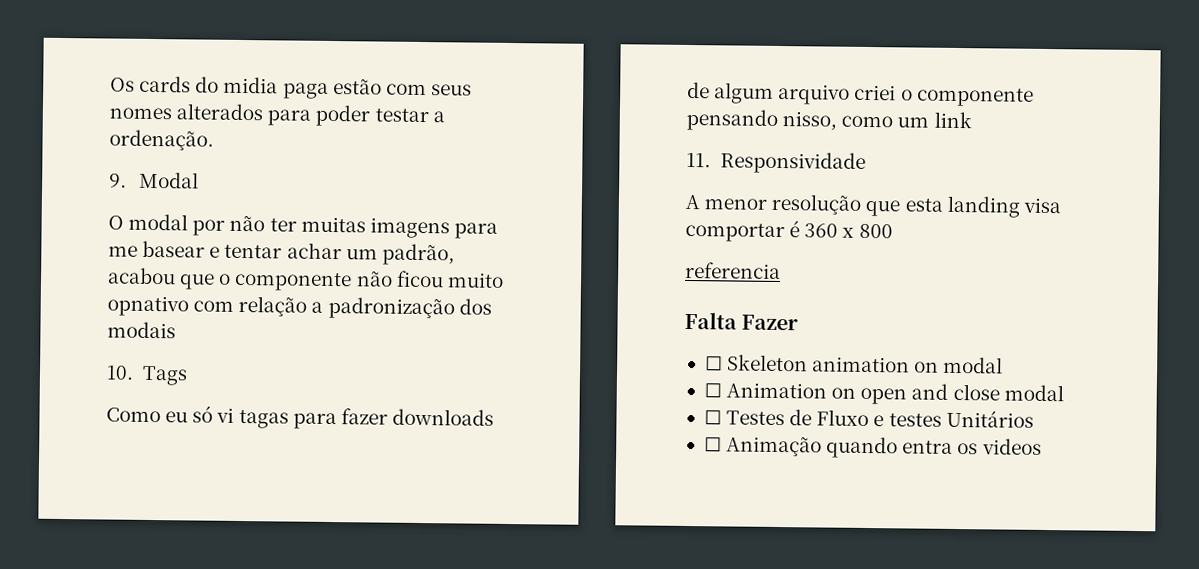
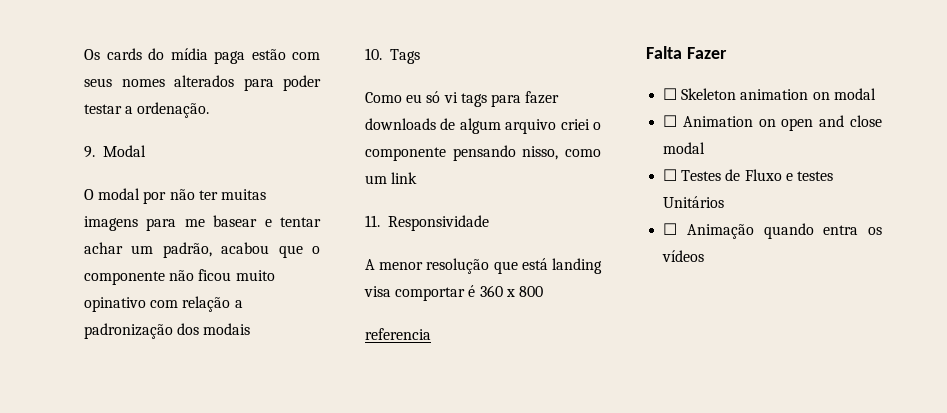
- Os cards do midia paga estão com seus nomes alterados para poder testar a ordenação.
+ Os cards do mídia paga estão com seus nomes alterados para poder testar a ordenação.
- O modal por não ter muitas imagens para me basear e tentar achar um padrão, acabou que o componente não ficou muito opnativo com relação a padronização dos modais
+ O modal por não ter muitas imagens para me basear e tentar achar um padrão, acabou que o componente não ficou muito opinativo com relação a padronização dos modais
- Como eu só vi tagas para fazer downloads de algum arquivo criei o componente pensando nisso, como um link
+ Como eu só vi tags para fazer downloads de algum arquivo criei o componente pensando nisso, como um link
- A menor resolução que esta landing visa comportar é 360 x 800
+ A menor resolução que está landing visa comportar é 360 x 800
- ☐ Animação quando entra os videos
+ ☐ Animação quando entra os vídeos

